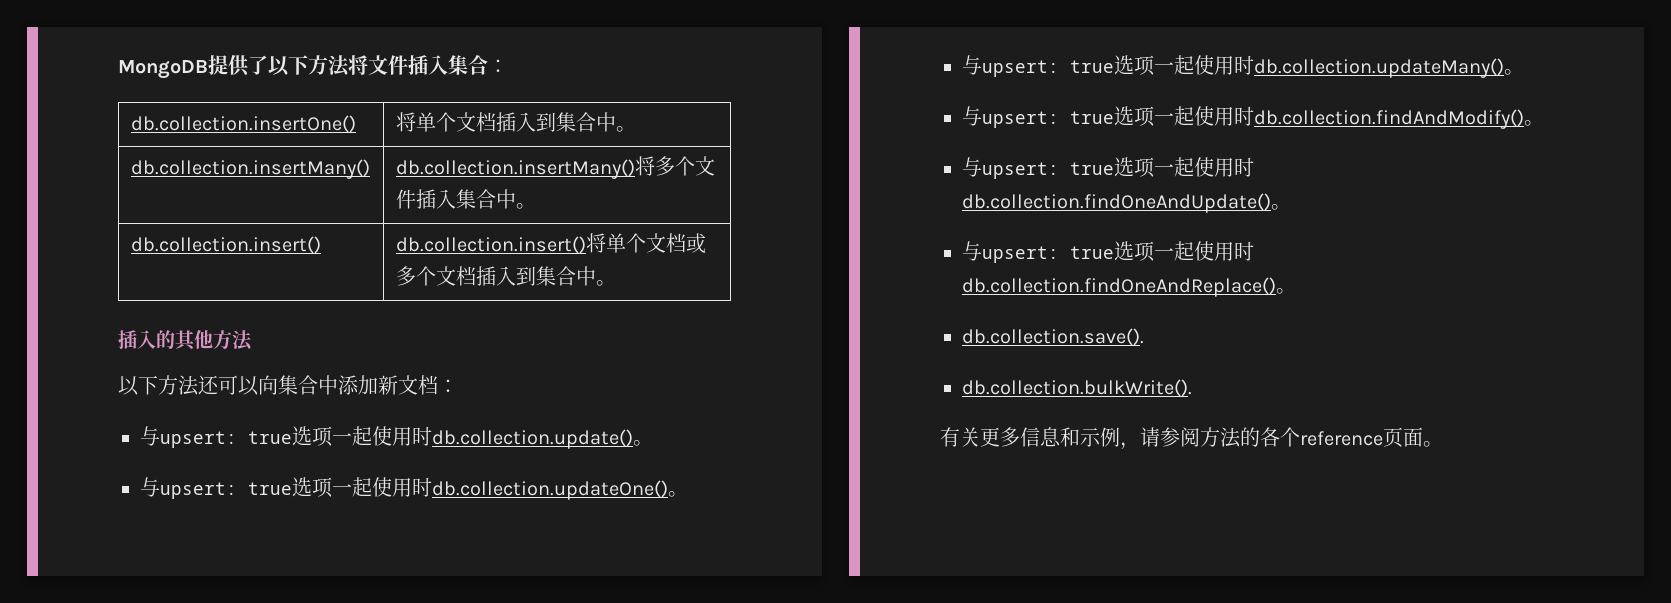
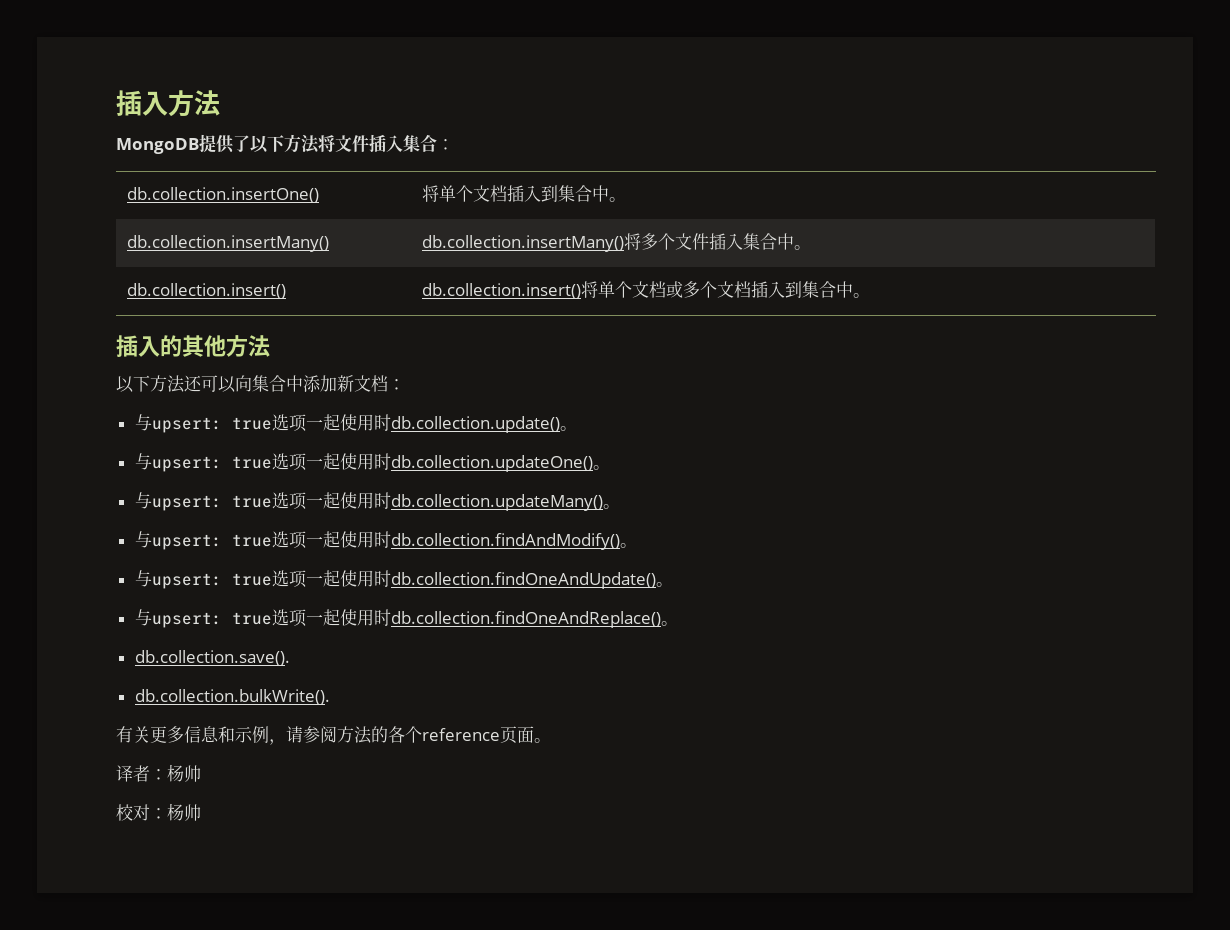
+ 插入方法
+ 译者：杨帅
+ 校对：杨帅

